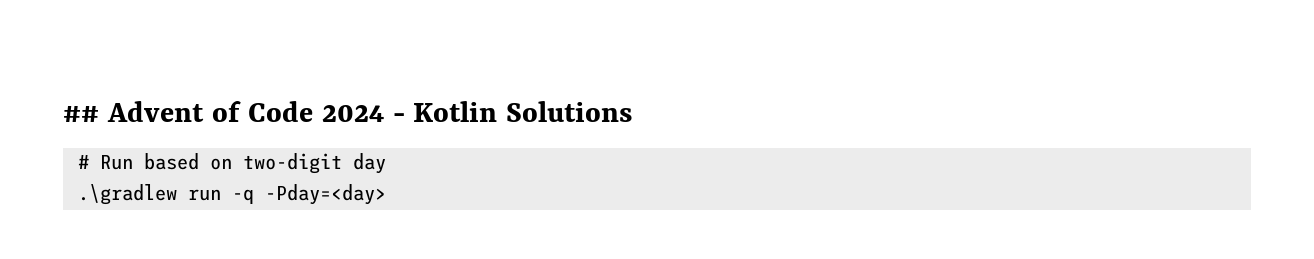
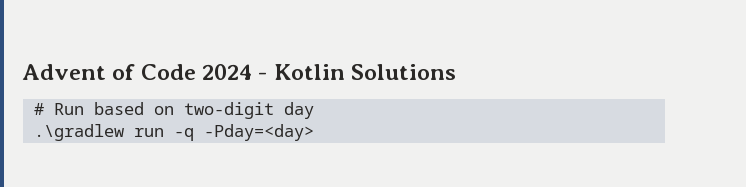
- ## Advent of Code 2024 - Kotlin Solutions
+ Advent of Code 2024 - Kotlin Solutions

